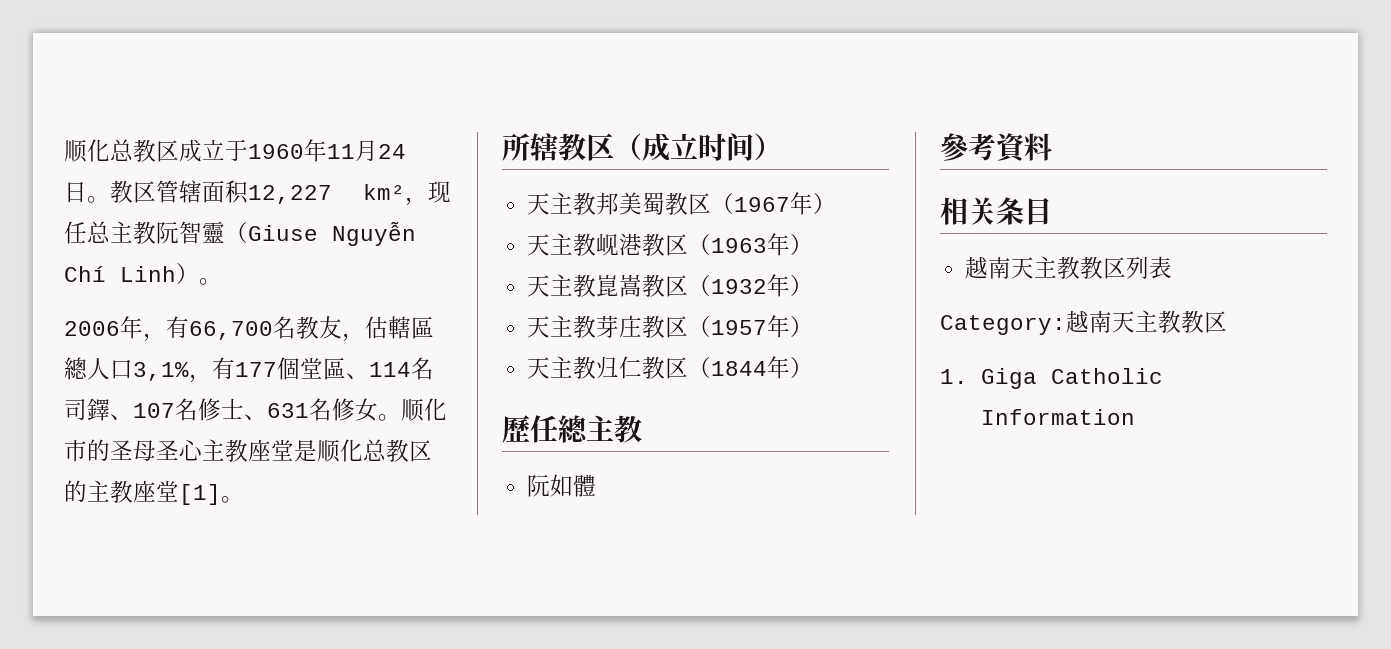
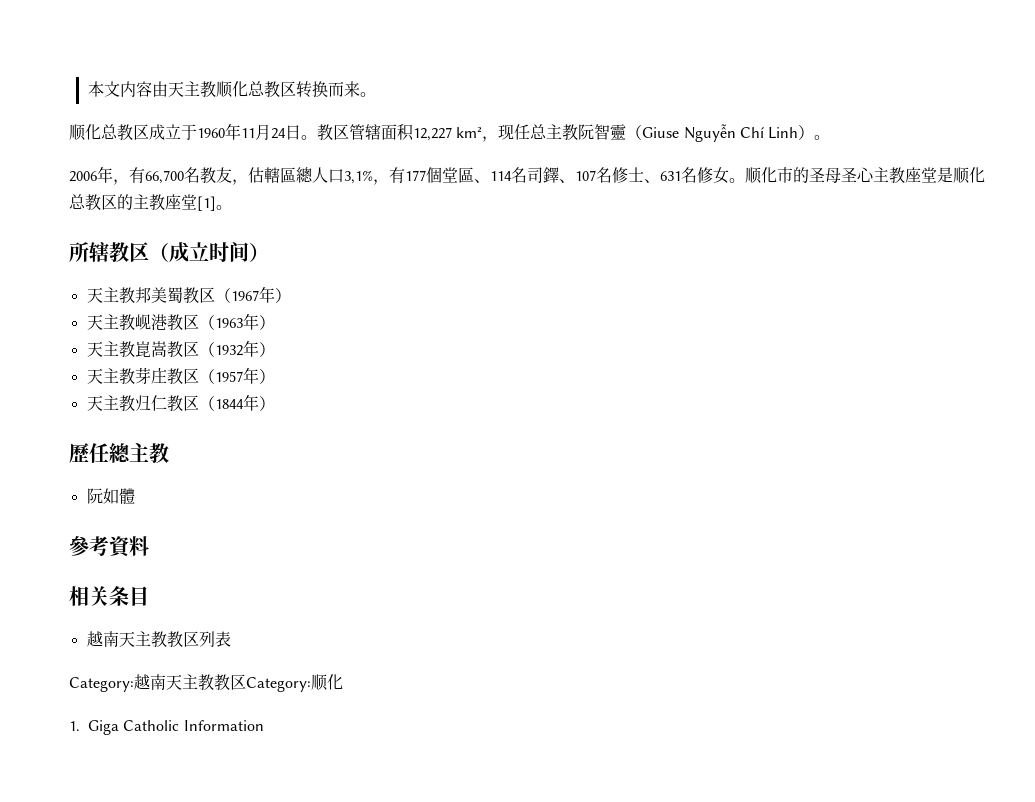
+ 本文内容由天主教顺化总教区转换而来。
- Category:越南天主教教区
+ Category:越南天主教教区Category:顺化

